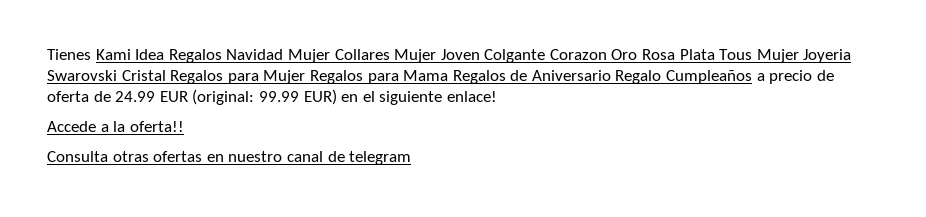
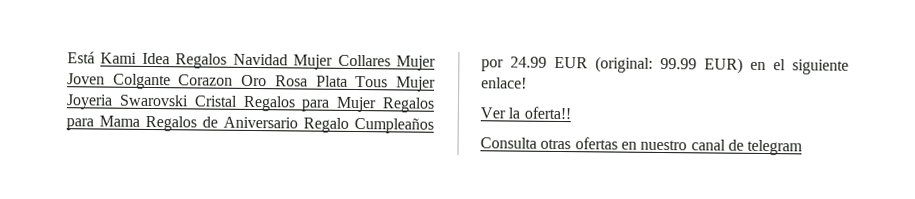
- Tienes Kami Idea Regalos Navidad Mujer Collares Mujer Joven Colgante Corazon Oro Rosa Plata Tous Mujer Joyeria Swarovski Cristal Regalos para Mujer Regalos para Mama Regalos de Aniversario Regalo Cumpleaños a precio de oferta de 24.99 EUR (original: 99.99 EUR) en el siguiente enlace!
+ Está Kami Idea Regalos Navidad Mujer Collares Mujer Joven Colgante Corazon Oro Rosa Plata Tous Mujer Joyeria Swarovski Cristal Regalos para Mujer Regalos para Mama Regalos de Aniversario Regalo Cumpleaños por 24.99 EUR (original: 99.99 EUR) en el siguiente enlace!
- Accede a la oferta!!
+ Ver la oferta!!

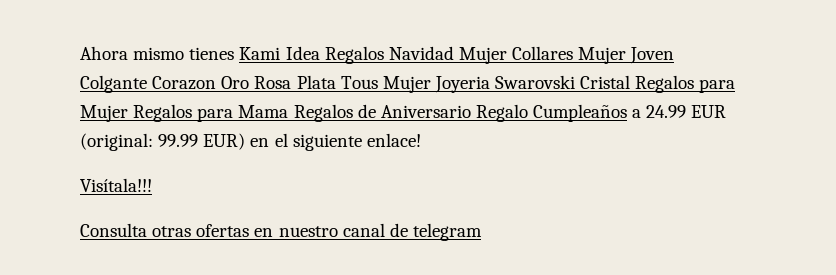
- Está Kami Idea Regalos Navidad Mujer Collares Mujer Joven Colgante Corazon Oro Rosa Plata Tous Mujer Joyeria Swarovski Cristal Regalos para Mujer Regalos para Mama Regalos de Aniversario Regalo Cumpleaños por 24.99 EUR (original: 99.99 EUR) en el siguiente enlace!
+ Ahora mismo tienes Kami Idea Regalos Navidad Mujer Collares Mujer Joven Colgante Corazon Oro Rosa Plata Tous Mujer Joyeria Swarovski Cristal Regalos para Mujer Regalos para Mama Regalos de Aniversario Regalo Cumpleaños a 24.99 EUR (original: 99.99 EUR) en el siguiente enlace!
- Ver la oferta!!
+ Visítala!!!

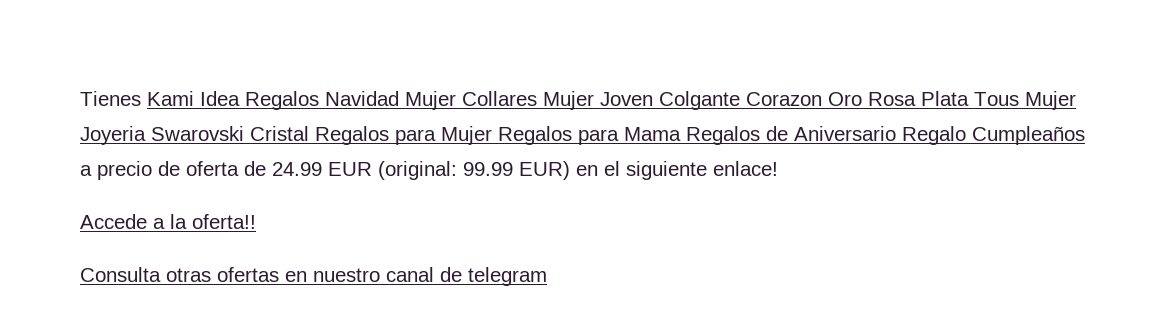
- Ahora mismo tienes Kami Idea Regalos Navidad Mujer Collares Mujer Joven Colgante Corazon Oro Rosa Plata Tous Mujer Joyeria Swarovski Cristal Regalos para Mujer Regalos para Mama Regalos de Aniversario Regalo Cumpleaños a 24.99 EUR (original: 99.99 EUR) en el siguiente enlace!
+ Tienes Kami Idea Regalos Navidad Mujer Collares Mujer Joven Colgante Corazon Oro Rosa Plata Tous Mujer Joyeria Swarovski Cristal Regalos para Mujer Regalos para Mama Regalos de Aniversario Regalo Cumpleaños a precio de oferta de 24.99 EUR (original: 99.99 EUR) en el siguiente enlace!
- Visítala!!!
+ Accede a la oferta!!

